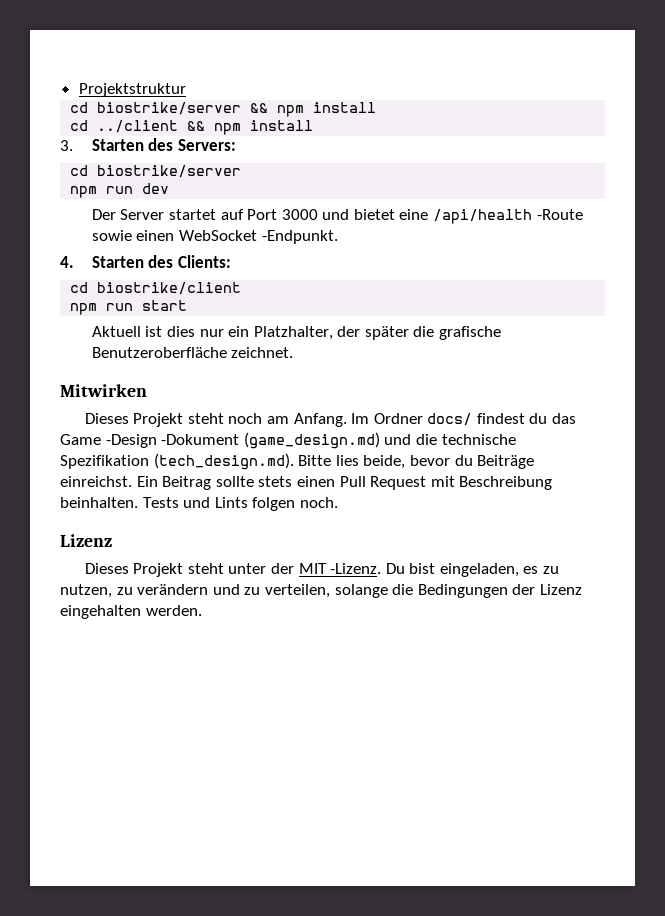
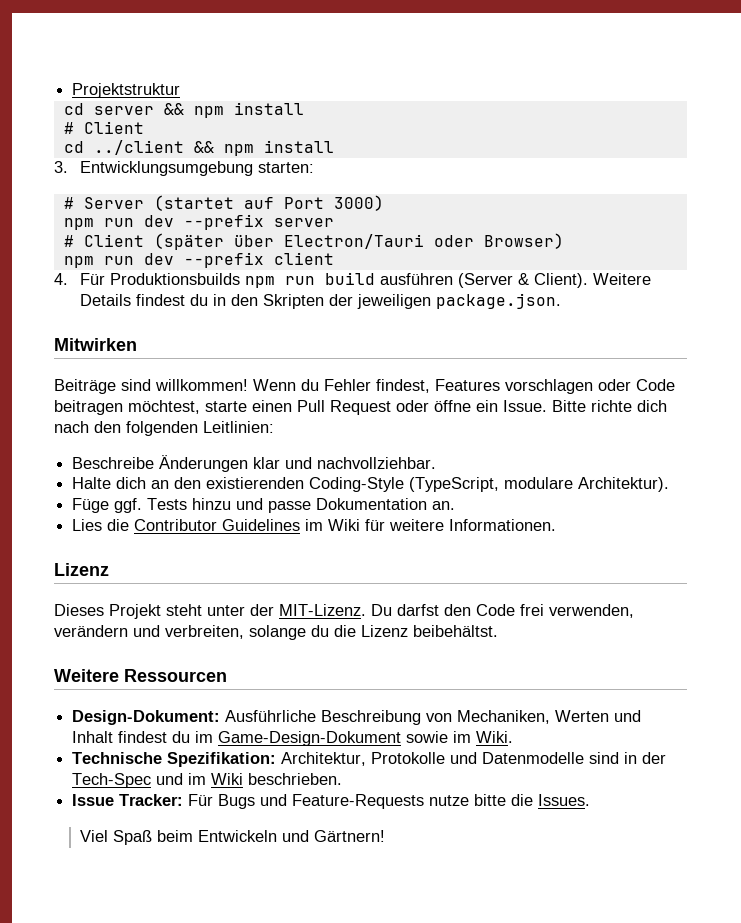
- cd biostrike/server && npm install
+ cd server && npm install
+ # Client
- 3. Starten des Servers:
- cd biostrike/server
- npm run dev
- Der Server startet auf Port 3000 und bietet eine /api/health -Route sowie einen WebSocket -Endpunkt.
- 4. Starten des Clients:
- cd biostrike/client
- npm run start
- Aktuell ist dies nur ein Platzhalter, der später die grafische Benutzeroberfläche zeichnet.
+ 3. Entwicklungsumgebung starten:
+ # Server (startet auf Port 3000)
+ npm run dev --prefix server
+ # Client (später über Electron/Tauri oder Browser)
+ npm run dev --prefix client
+ 4. Für Produktionsbuilds npm run build ausführen (Server & Client). Weitere Details findest du in den Skripten der jeweiligen package.json.
  Mitwirken
- Dieses Projekt steht noch am Anfang. Im Ordner docs/ findest du das Game -Design -Dokument (game_design.md) und die technische Spezifikation (tech_design.md). Bitte lies beide, bevor du Beiträge einreichst. Ein Beitrag sollte stets einen Pull Request mit Beschreibung beinhalten. Tests und Lints folgen noch.
+ Beiträge sind willkommen! Wenn du Fehler findest, Features vorschlagen oder Code beitragen möchtest, starte einen Pull Request oder öffne ein Issue. Bitte richte dich nach den folgenden Leitlinien:
+ Beschreibe Änderungen klar und nachvollziehbar.
+ Halte dich an den existierenden Coding‑Style (TypeScript, modulare Architektur).
+ Füge ggf. Tests hinzu und passe Dokumentation an.
+ Lies die Contributor Guidelines im Wiki für weitere Informationen.
- Dieses Projekt steht unter der MIT -Lizenz. Du bist eingeladen, es zu nutzen, zu verändern und zu verteilen, solange die Bedingungen der Lizenz eingehalten werden.
+ Dieses Projekt steht unter der MIT‑Lizenz. Du darfst den Code frei verwenden, verändern und verbreiten, solange du die Lizenz beibehältst.
+ Weitere Ressourcen
+ Design‑Dokument: Ausführliche Beschreibung von Mechaniken, Werten und Inhalt findest du im Game‑Design‑Dokument sowie im Wiki.
+ Technische Spezifikation: Architektur, Protokolle und Datenmodelle sind in der Tech‑Spec und im Wiki beschrieben.
+ Issue Tracker: Für Bugs und Feature‑Requests nutze bitte die Issues.
+ Viel Spaß beim Entwickeln und Gärtnern!

